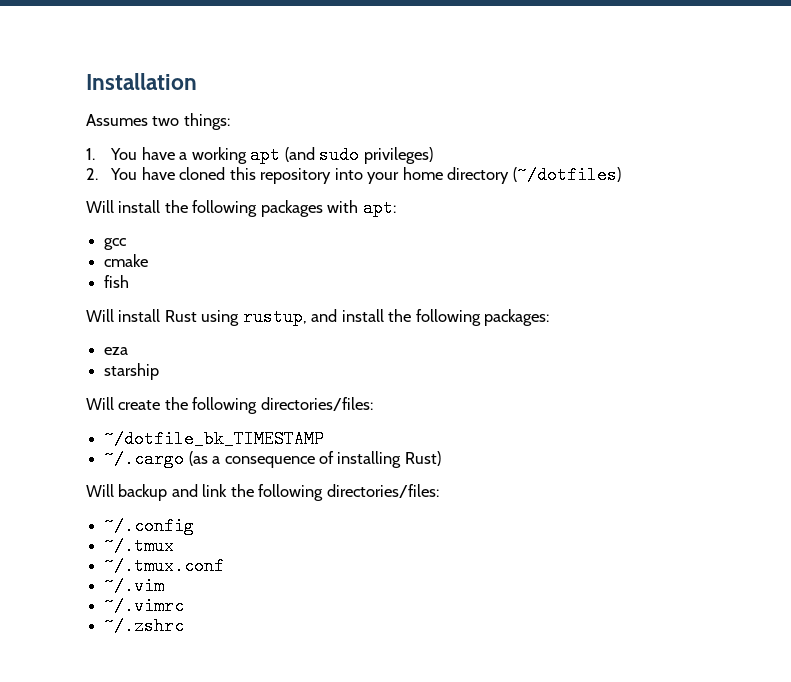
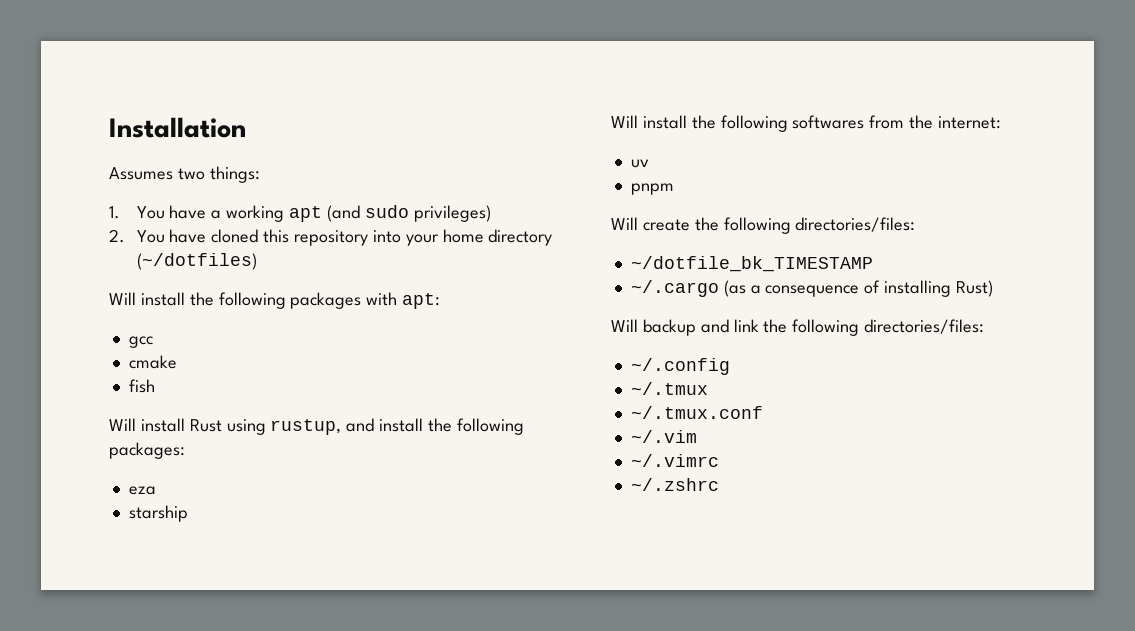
+ Will install the following softwares from the internet:
+ uv
+ pnpm

